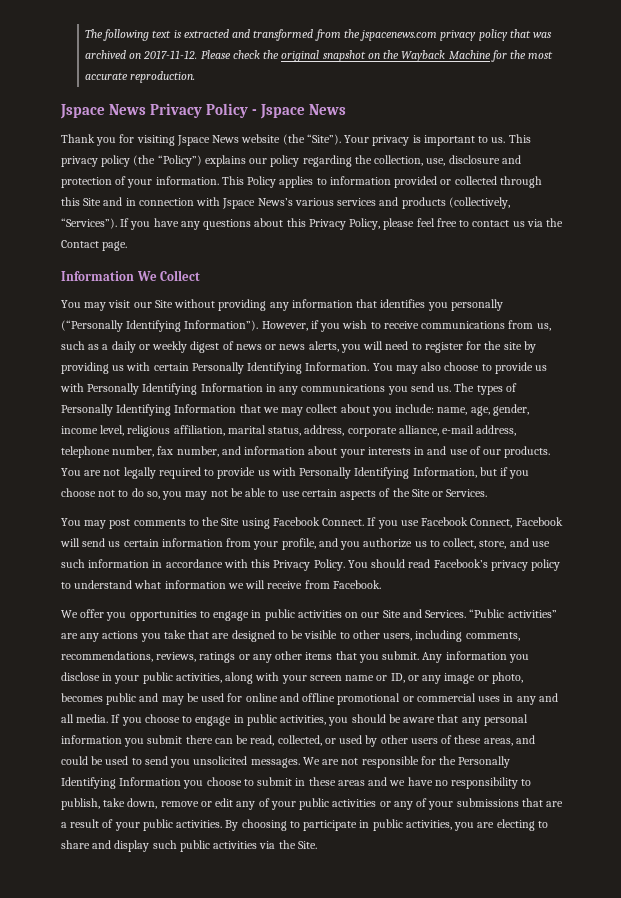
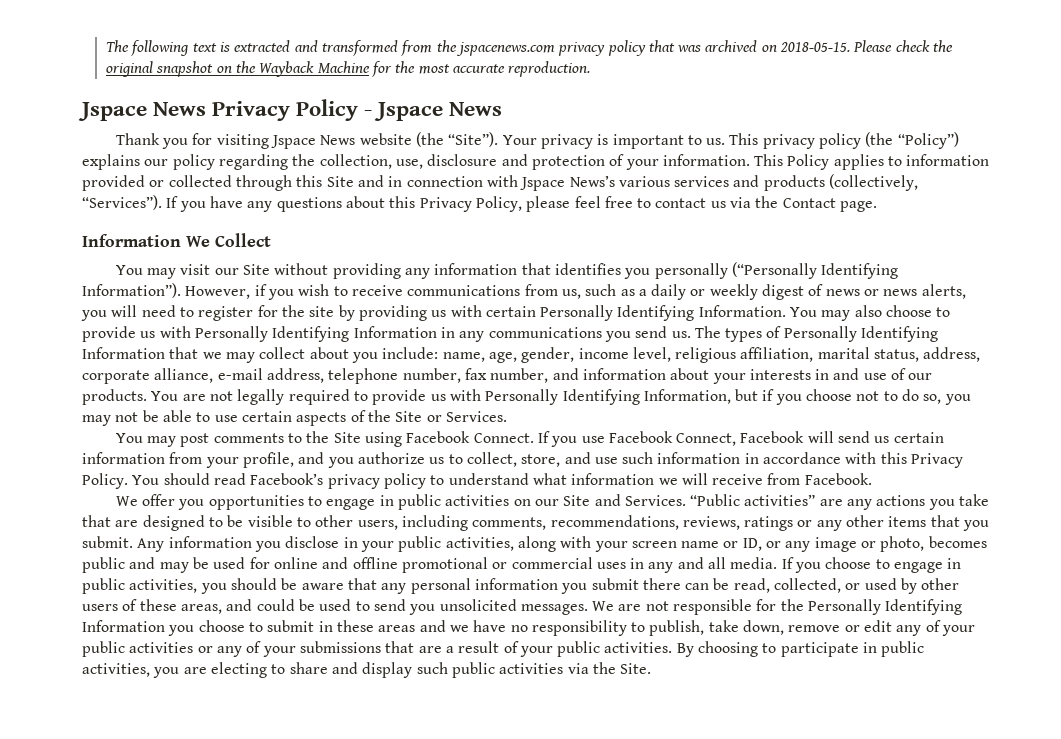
- The following text is extracted and transformed from the jspacenews.com privacy policy that was archived on 2017-11-12.
+ The following text is extracted and transformed from the jspacenews.com privacy policy that was archived on 2018-05-15.

